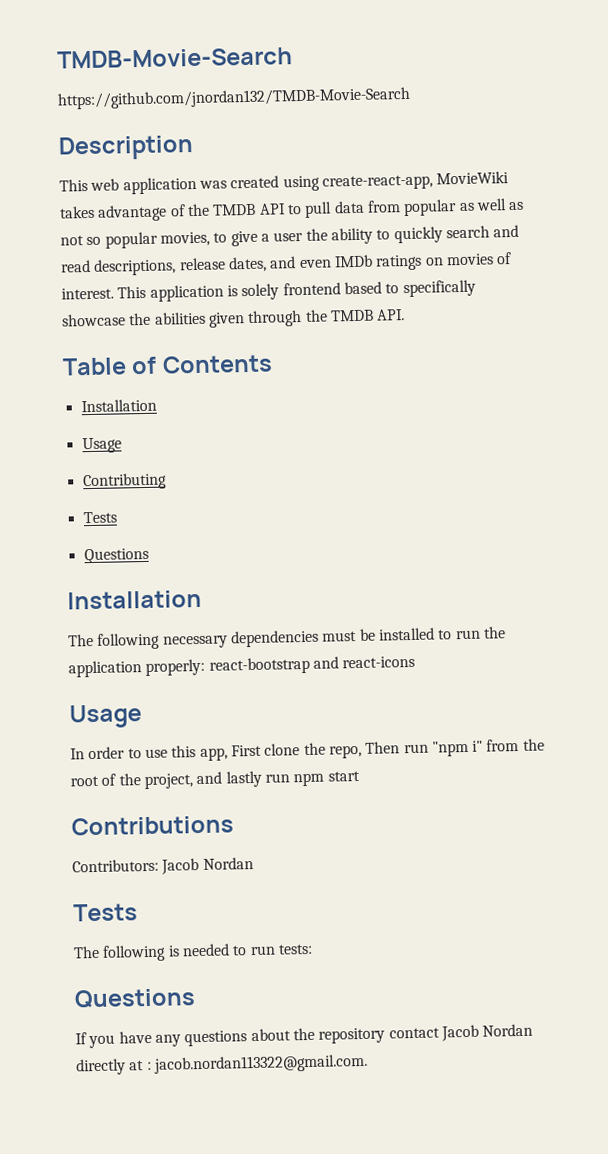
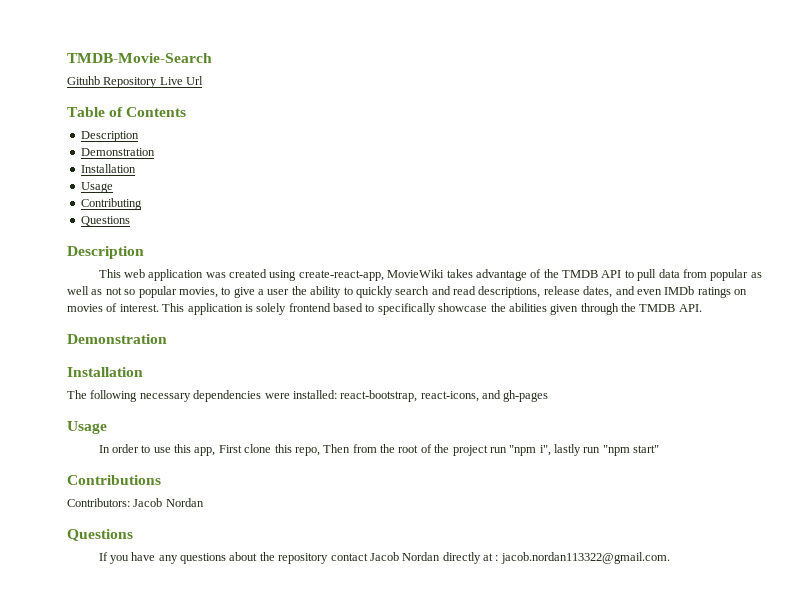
- https://github.com/jnordan132/TMDB-Movie-Search
+ Gituhb Repository Live Url
+ Table of Contents
+ Description
+ Demonstration
+ Installation
+ Usage
+ Contributing
+ Questions
  This application is solely frontend based to specifically showcase the abilities given through the TMDB API.
- Table of Contents
- Installation
- Usage
- Contributing
- Tests
- Questions
+ Demonstration
- The following necessary dependencies must be installed to run the application properly: react-bootstrap and react-icons
+ The following necessary dependencies were installed: react-bootstrap, react-icons, and gh-pages
- In order to use this app, First clone the repo, Then run "npm i" from the root of the project, and lastly run npm start
+ In order to use this app, First clone this repo, Then from the root of the project run "npm i", lastly run "npm start"
  Contributions
  Contributors: Jacob Nordan
- Tests
- The following is needed to run tests:

